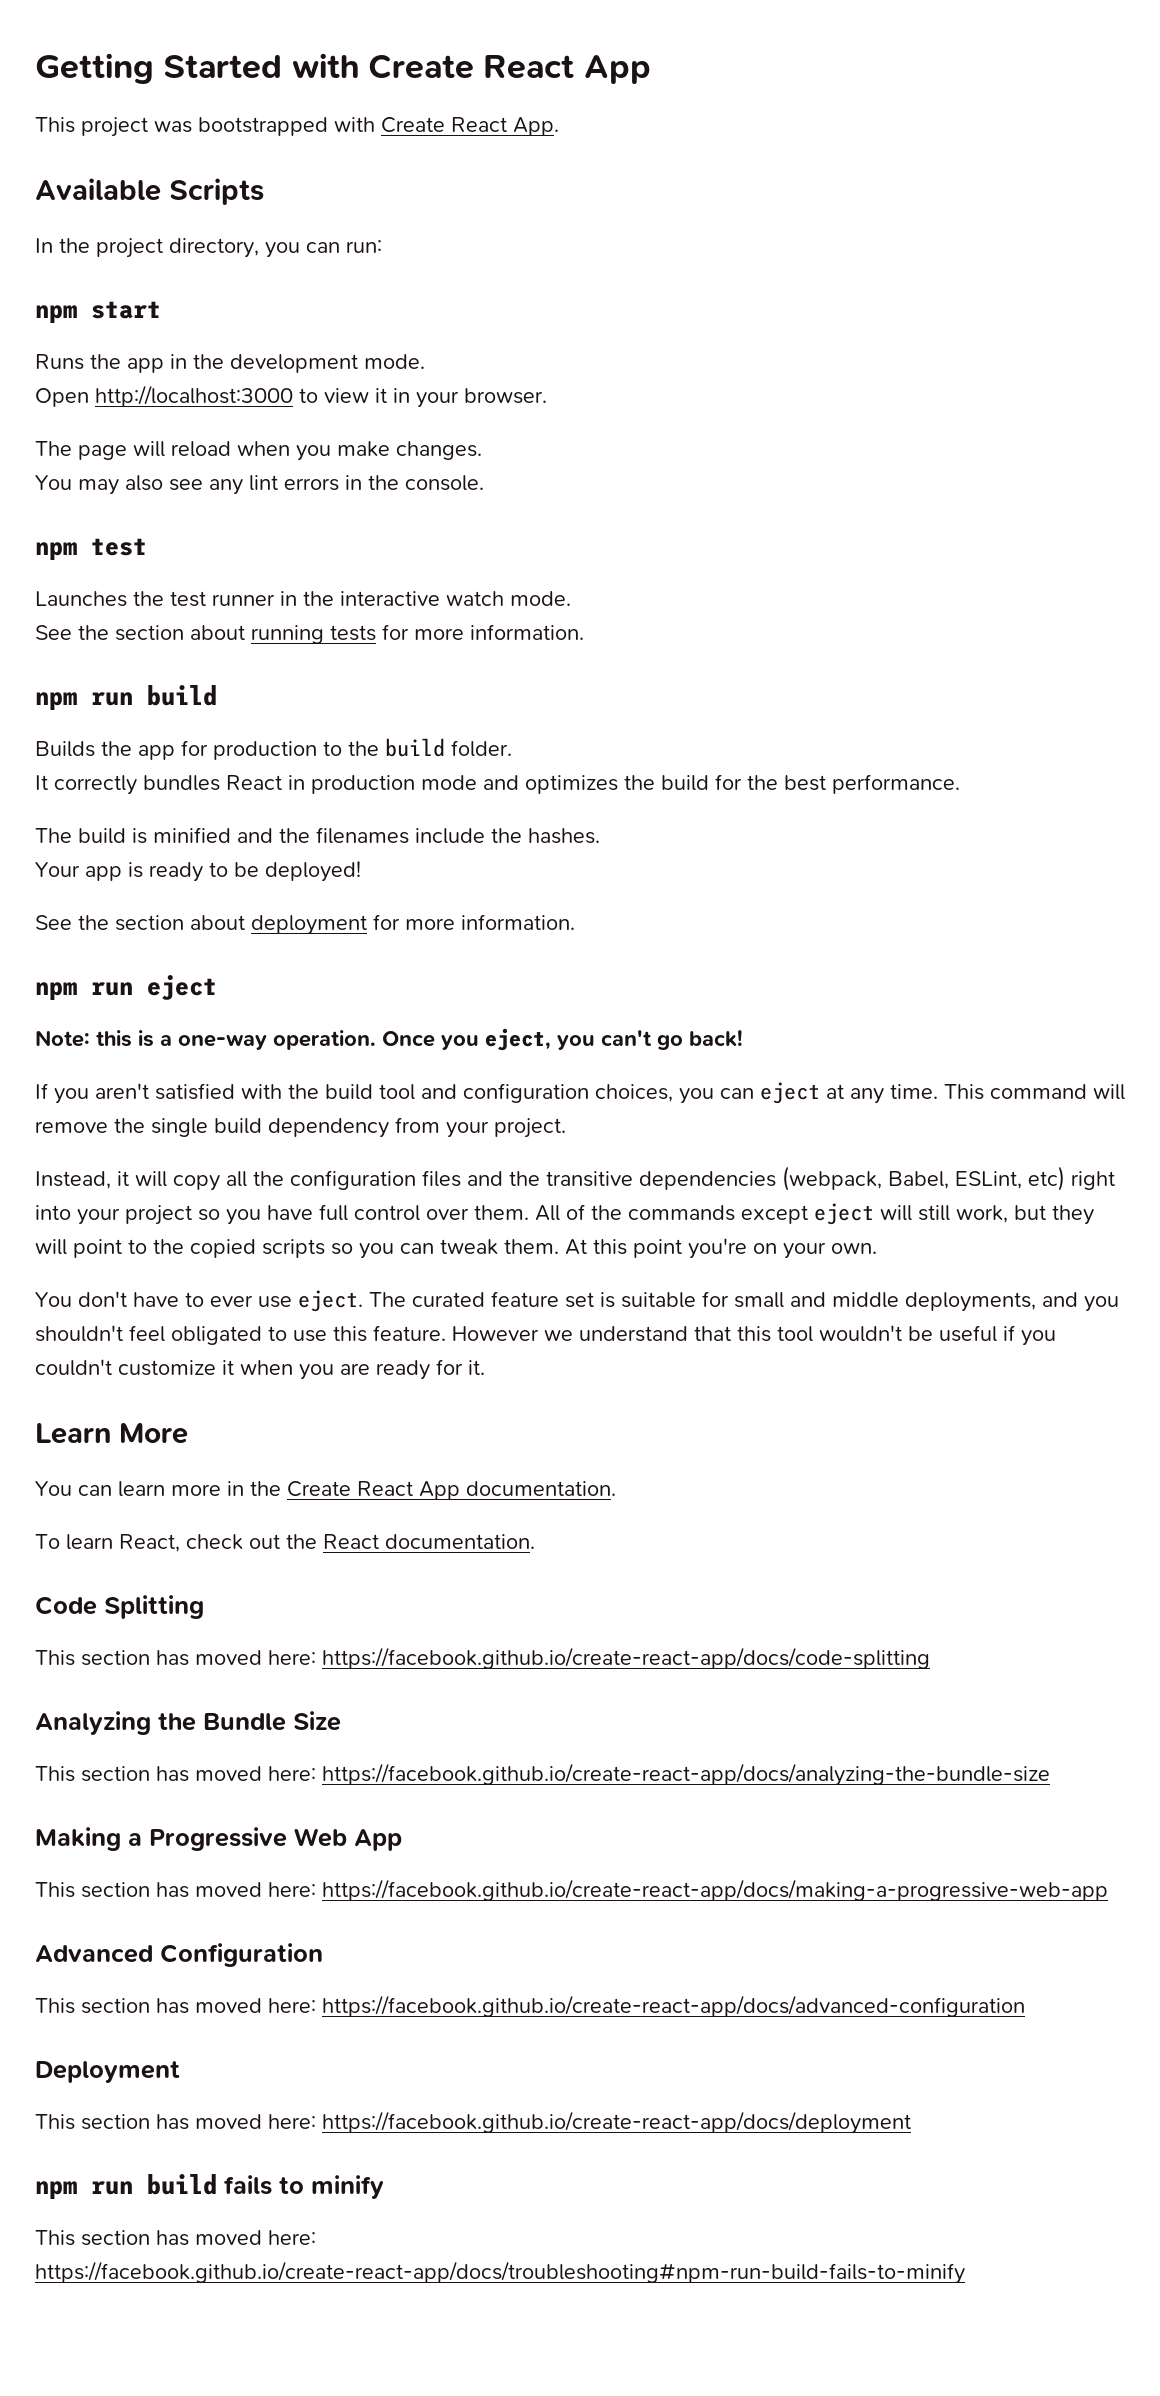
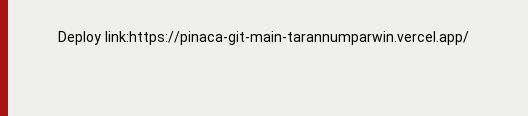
- Getting Started with Create React App
- This project was bootstrapped with Create React App.
- Available Scripts
- In the project directory, you can run:
- npm start
- Runs the app in the development mode.
- Open http://localhost:3000 to view it in your browser.
- The page will reload when you make changes.
- You may also see any lint errors in the console.
- npm test
- Launches the test runner in the interactive watch mode.
- See the section about running tests for more information.
- npm run build
- Builds the app for production to the build folder.
- It correctly bundles React in production mode and optimizes the build for the best performance.
- The build is minified and the filenames include the hashes.
- Your app is ready to be deployed!
- See the section about deployment for more information.
- npm run eject
- Note: this is a one-way operation. Once you eject, you can't go back!
- If you aren't satisfied with the build tool and configuration choices, you can eject at any time. This command will remove the single build dependency from your project.
- Instead, it will copy all the configuration files and the transitive dependencies (webpack, Babel, ESLint, etc) right into your project so you have full control over them. All of the commands except eject will still work, but they will point to the copied scripts so you can tweak them. At this point you're on your own.
- You don't have to ever use eject. The curated feature set is suitable for small and middle deployments, and you shouldn't feel obligated to use this feature. However we understand that this tool wouldn't be useful if you couldn't customize it when you are ready for it.
- Learn More
- You can learn more in the Create React App documentation.
- To learn React, check out the React documentation.
- Code Splitting
- This section has moved here: https://facebook.github.io/create-react-app/docs/code-splitting
- Analyzing the Bundle Size
- This section has moved here: https://facebook.github.io/create-react-app/docs/analyzing-the-bundle-size
- Making a Progressive Web App
- This section has moved here: https://facebook.github.io/create-react-app/docs/making-a-progressive-web-app
- Advanced Configuration
- This section has moved here: https://facebook.github.io/create-react-app/docs/advanced-configuration
- Deployment
- This section has moved here: https://facebook.github.io/create-react-app/docs/deployment
- npm run build fails to minify
- This section has moved here: https://facebook.github.io/create-react-app/docs/troubleshooting#npm-run-build-fails-to-minify
+ Deploy link:https://pinaca-git-main-tarannumparwin.vercel.app/

